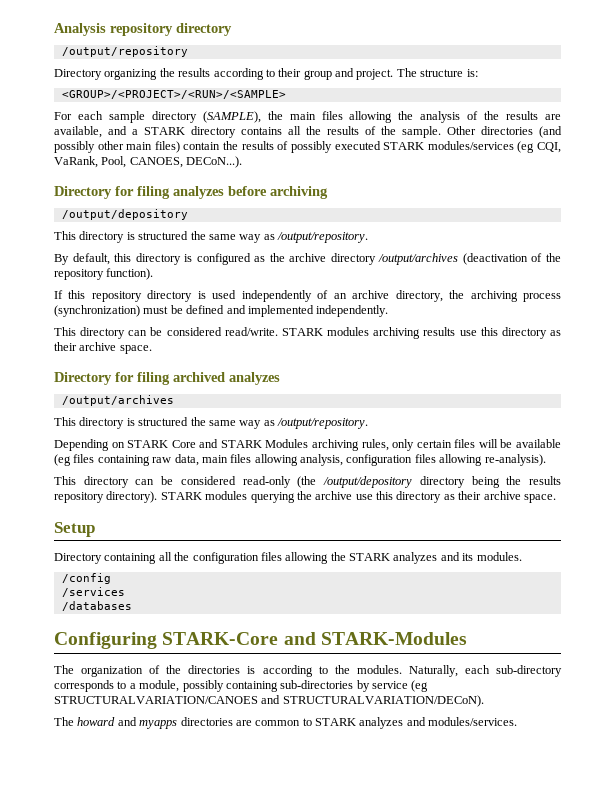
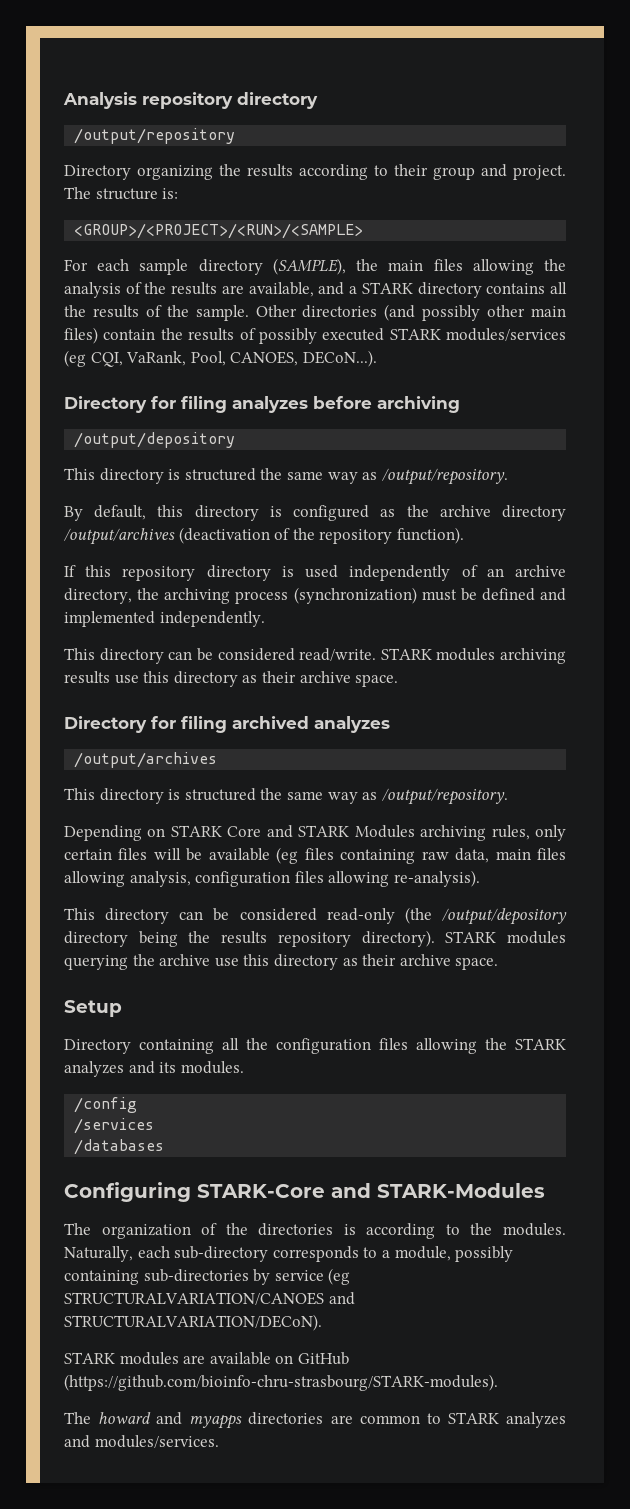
+ STARK modules are available on GitHub (https://github.com/bioinfo-chru-strasbourg/STARK-modules).

